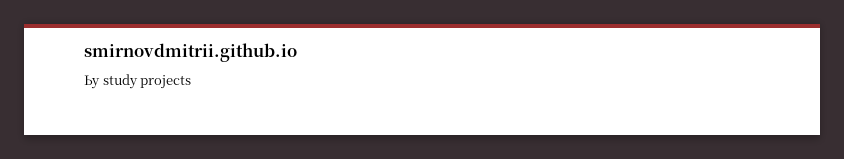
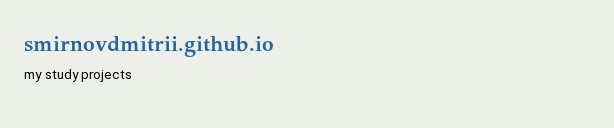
- Ьy study projects
+ my study projects

